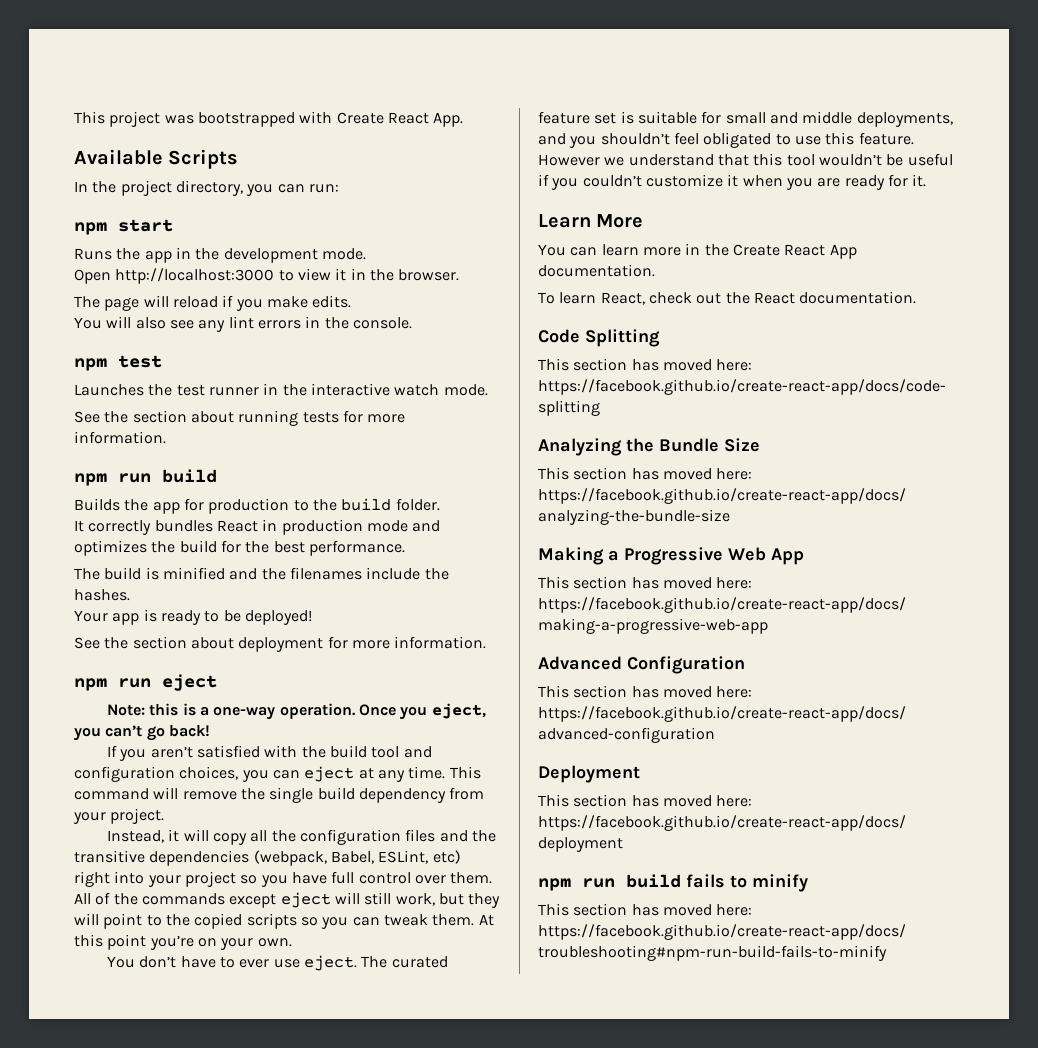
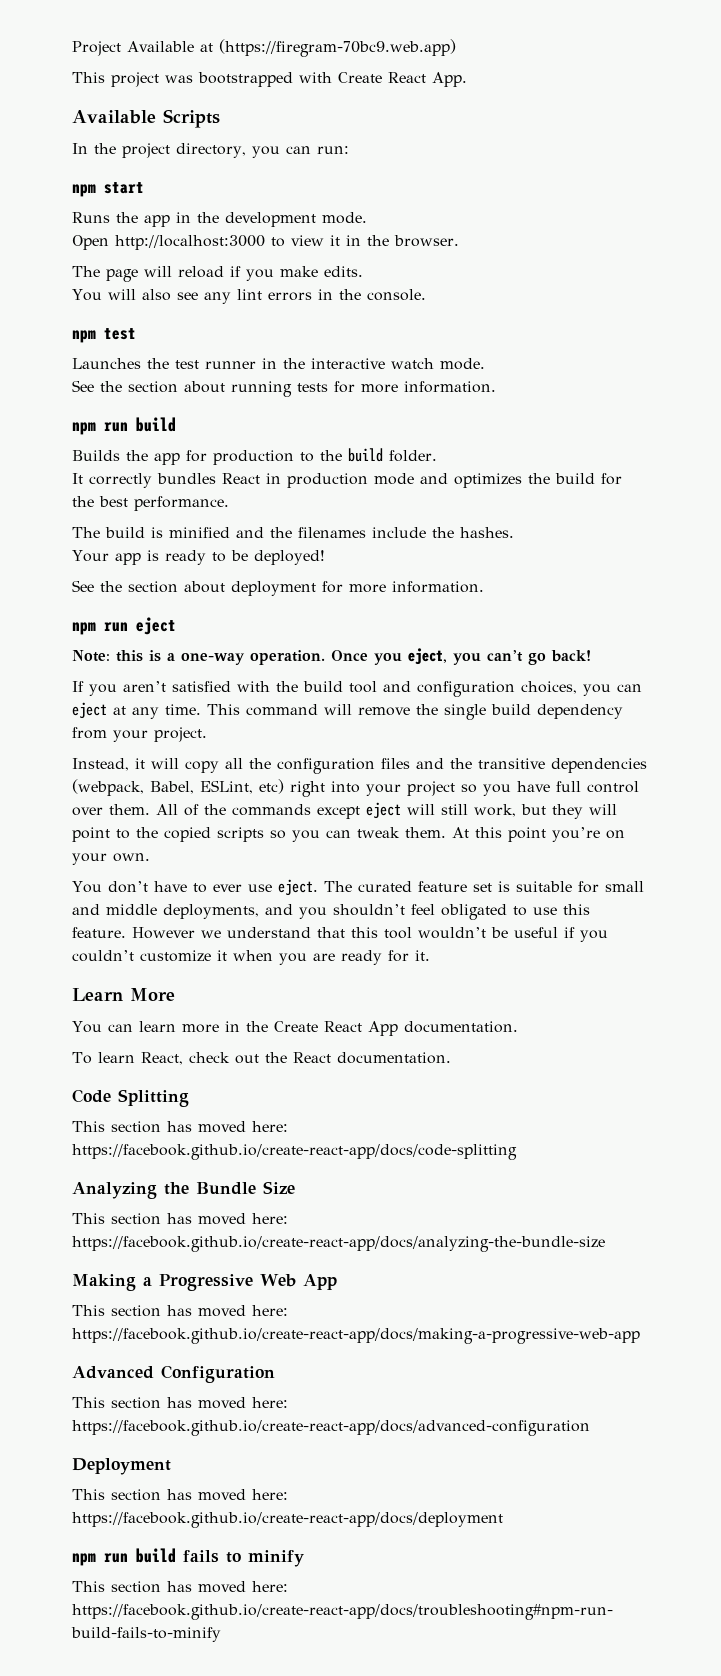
+ Project Available at (https://firegram-70bc9.web.app)

